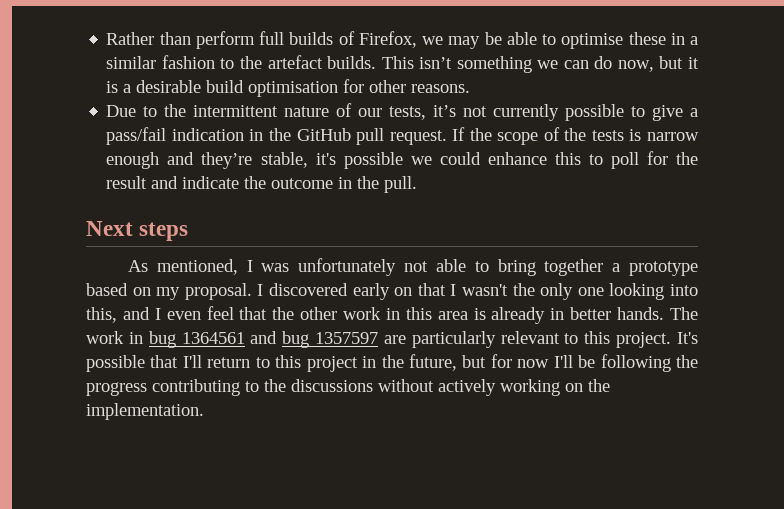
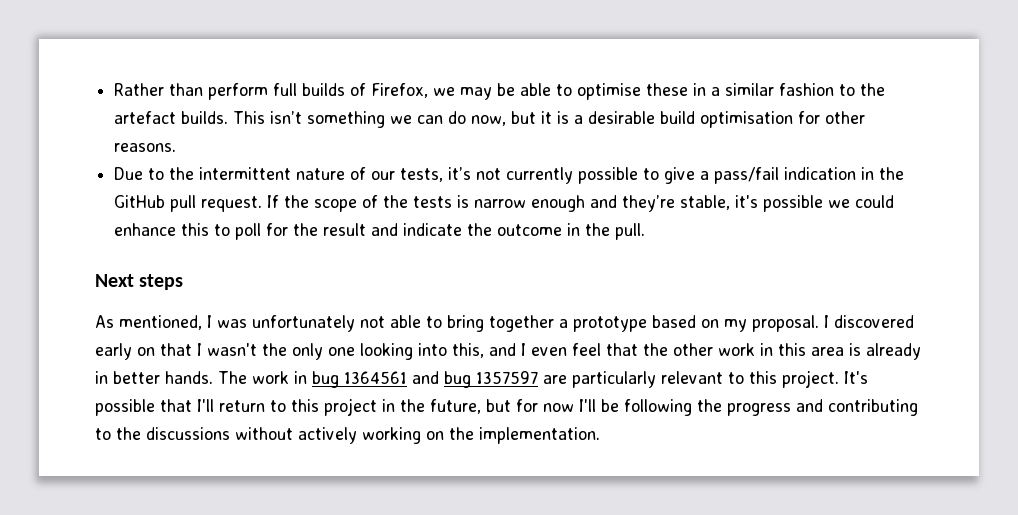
- It's possible that I'll return to this project in the future, but for now I'll be following the progress contributing to the discussions without actively working on the implementation.
+ It's possible that I'll return to this project in the future, but for now I'll be following the progress and contributing to the discussions without actively working on the implementation.

